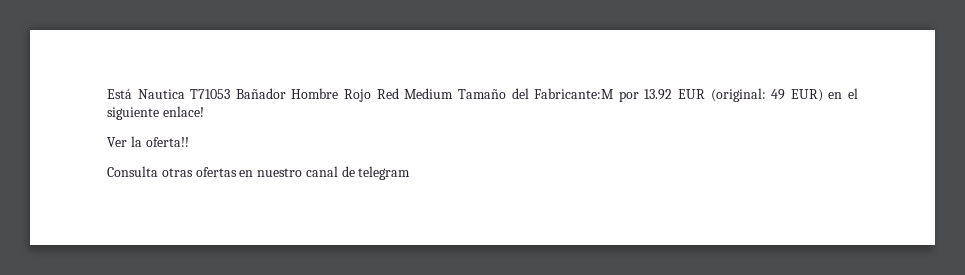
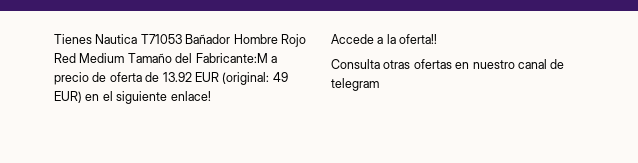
- Está Nautica T71053 Bañador Hombre Rojo Red Medium Tamaño del Fabricante:M por 13.92 EUR (original: 49 EUR) en el siguiente enlace!
+ Tienes Nautica T71053 Bañador Hombre Rojo Red Medium Tamaño del Fabricante:M a precio de oferta de 13.92 EUR (original: 49 EUR) en el siguiente enlace!
- Ver la oferta!!
+ Accede a la oferta!!

